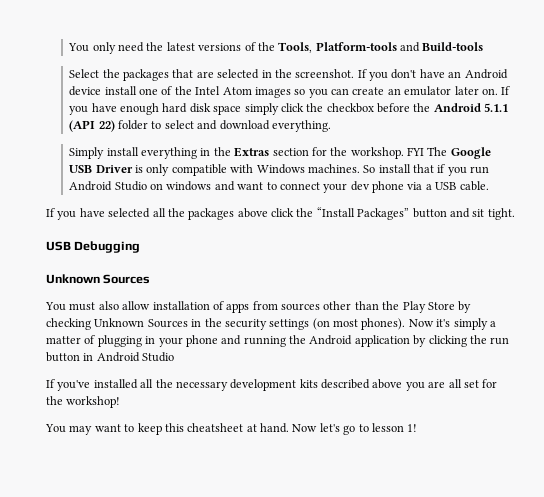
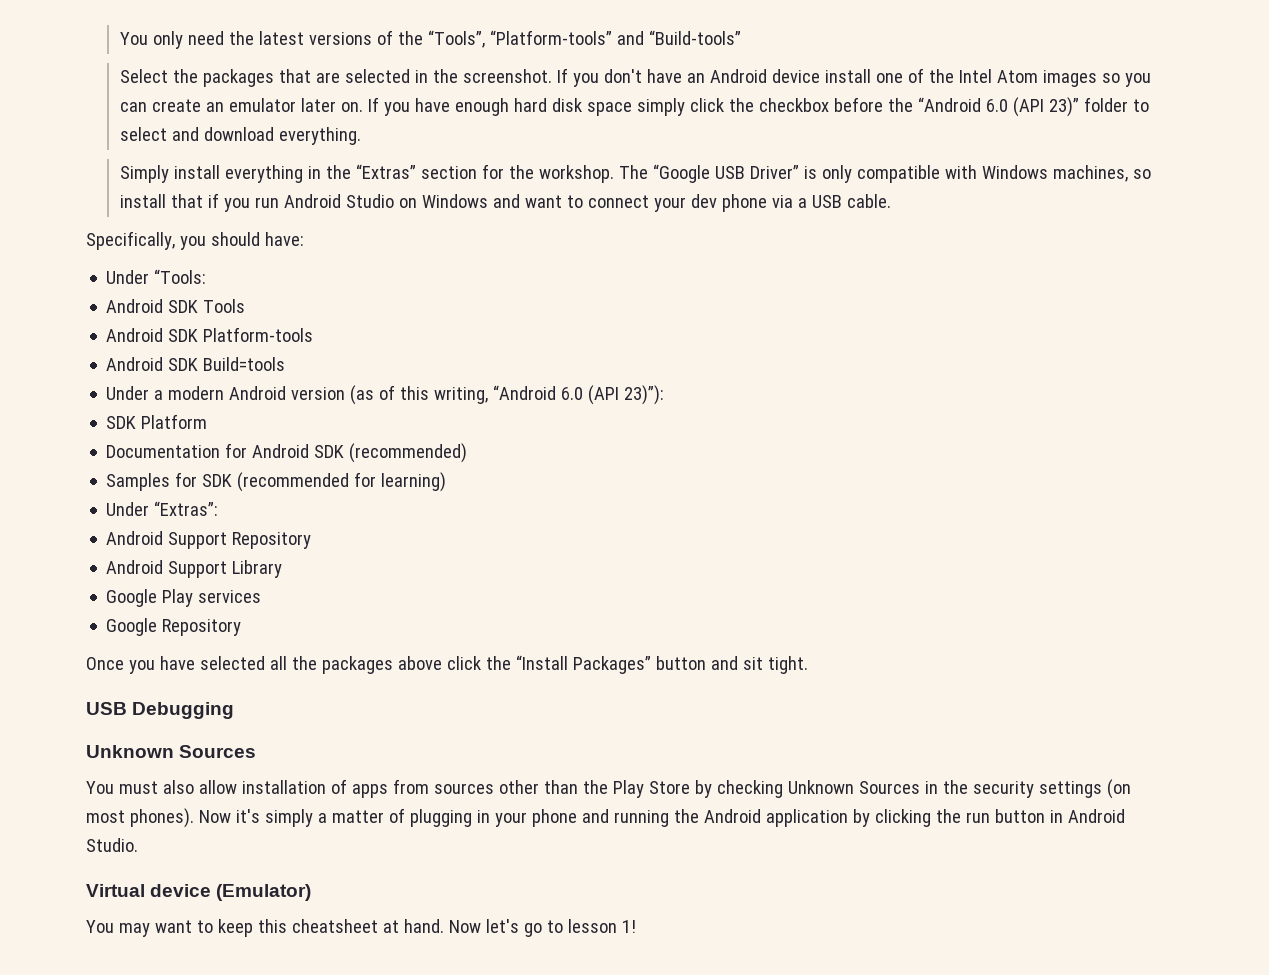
- You only need the latest versions of the Tools, Platform-tools and Build-tools
+ You only need the latest versions of the “Tools”, “Platform-tools” and “Build-tools”
- If you have enough hard disk space simply click the checkbox before the Android 5.1.1 (API 22) folder to select and download everything.
+ If you have enough hard disk space simply click the checkbox before the “Android 6.0 (API 23)” folder to select and download everything.
- Simply install everything in the Extras section for the workshop.
+ Simply install everything in the “Extras” section for the workshop.
- FYI The Google USB Driver is only compatible with Windows machines. So install that if you run Android Studio on windows and want to connect your dev phone via a USB cable.
+ The “Google USB Driver” is only compatible with Windows machines, so install that if you run Android Studio on Windows and want to connect your dev phone via a USB cable.
- If you have selected all the packages above click the “Install Packages” button and sit tight.
+ Specifically, you should have:
+ Under “Tools:
+ Android SDK Tools
+ Android SDK Platform-tools
+ Android SDK Build=tools
+ Under a modern Android version (as of this writing, “Android 6.0 (API 23)”):
+ SDK Platform
+ Documentation for Android SDK (recommended)
+ Samples for SDK (recommended for learning)
+ Under “Extras”:
+ Android Support Repository
+ Android Support Library
+ Google Play services
+ Google Repository
+ Once you have selected all the packages above click the “Install Packages” button and sit tight.
- Now it's simply a matter of plugging in your phone and running the Android application by clicking the run button in Android Studio
- If you've installed all the necessary development kits described above you are all set for the workshop!
+ Now it's simply a matter of plugging in your phone and running the Android application by clicking the run button in Android Studio.
+ Virtual device (Emulator)

